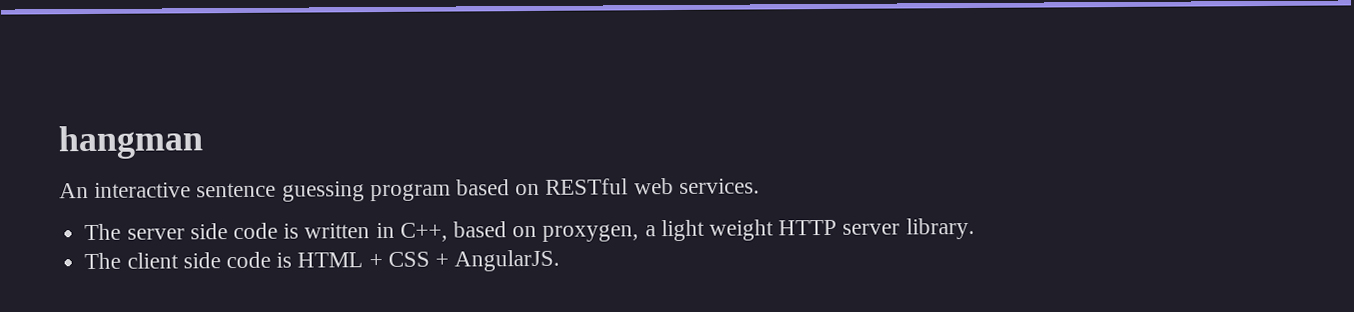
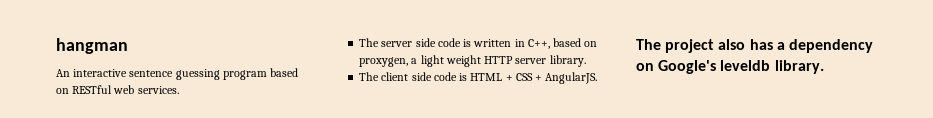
+ The project also has a dependency on Google's leveldb library.

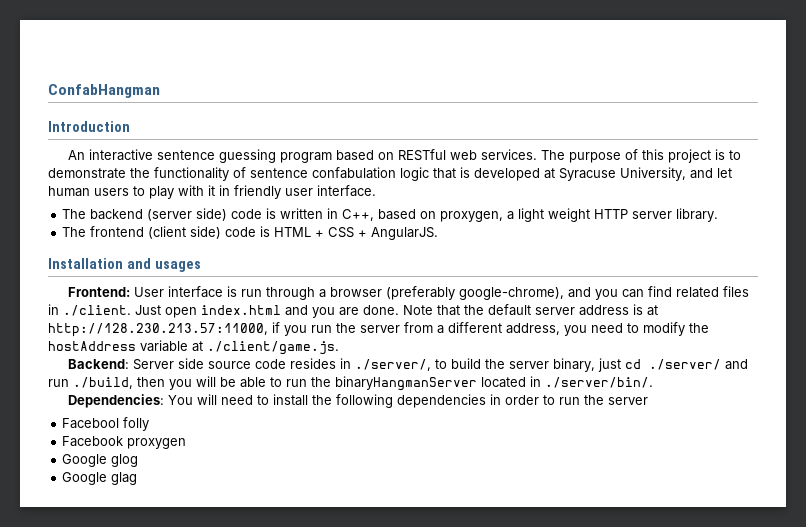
- hangman
+ ConfabHangman
+ Introduction
- An interactive sentence guessing program based on RESTful web services.
- The server side code is written in C++, based on proxygen, a light weight HTTP server library.
+ An interactive sentence guessing program based on RESTful web services. The purpose of this project is to demonstrate the functionality of sentence confabulation logic that is developed at Syracuse University, and let human users to play with it in friendly user interface.
+ The backend (server side) code is written in C++, based on proxygen, a light weight HTTP server library.
- The client side code is HTML + CSS + AngularJS.
+ The frontend (client side) code is HTML + CSS + AngularJS.
- The project also has a dependency on Google's leveldb library.
+ Installation and usages
+ Frontend: User interface is run through a browser (preferably google-chrome), and you can find related files in ./client. Just open index.html and you are done. Note that the default server address is at http://128.230.213.57:11000, if you run the server from a different address, you need to modify the hostAddress variable at ./client/game.js.
+ Backend: Server side source code resides in ./server/, to build the server binary, just cd ./server/ and run ./build, then you will be able to run the binaryHangmanServer located in ./server/bin/.
+ Dependencies: You will need to install the following dependencies in order to run the server
+ Facebool folly
+ Facebook proxygen
+ Google glog
+ Google glag

